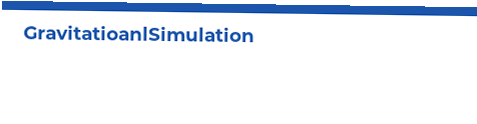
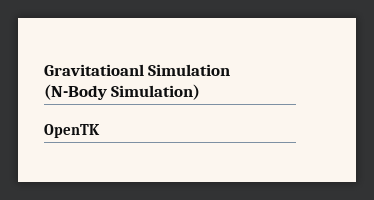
- GravitatioanlSimulation
+ Gravitatioanl Simulation (N-Body Simulation)
+ OpenTK

